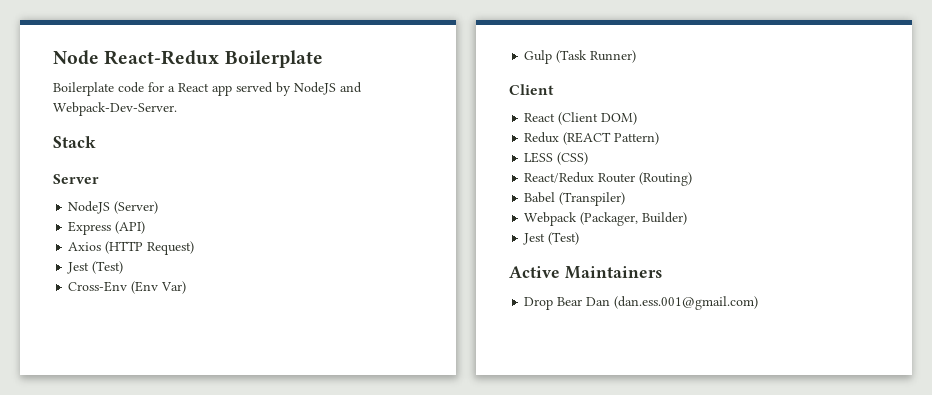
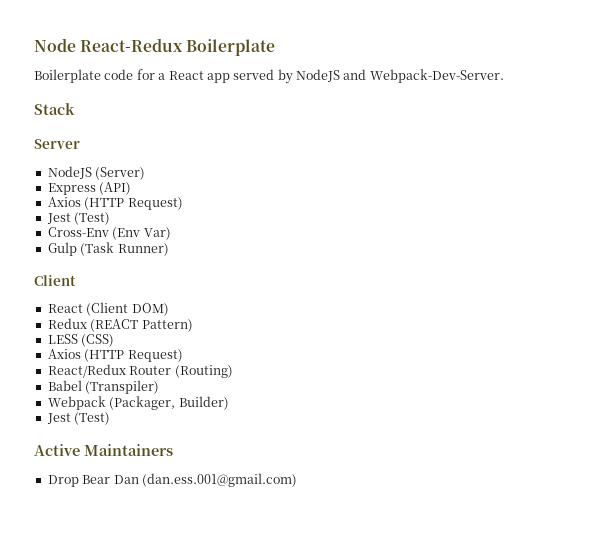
  LESS (CSS)
+ Axios (HTTP Request)

